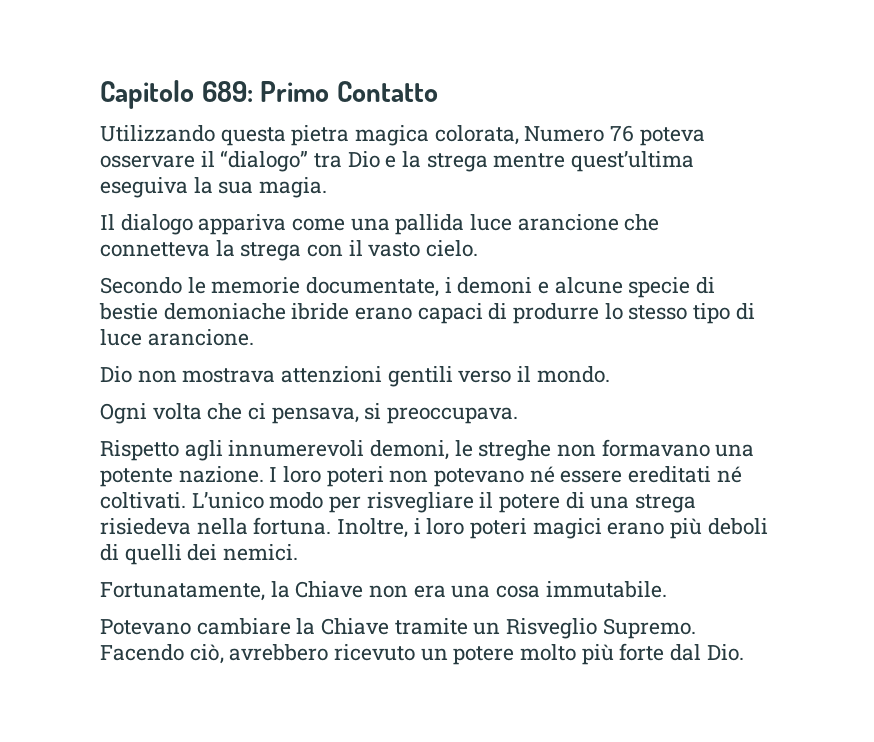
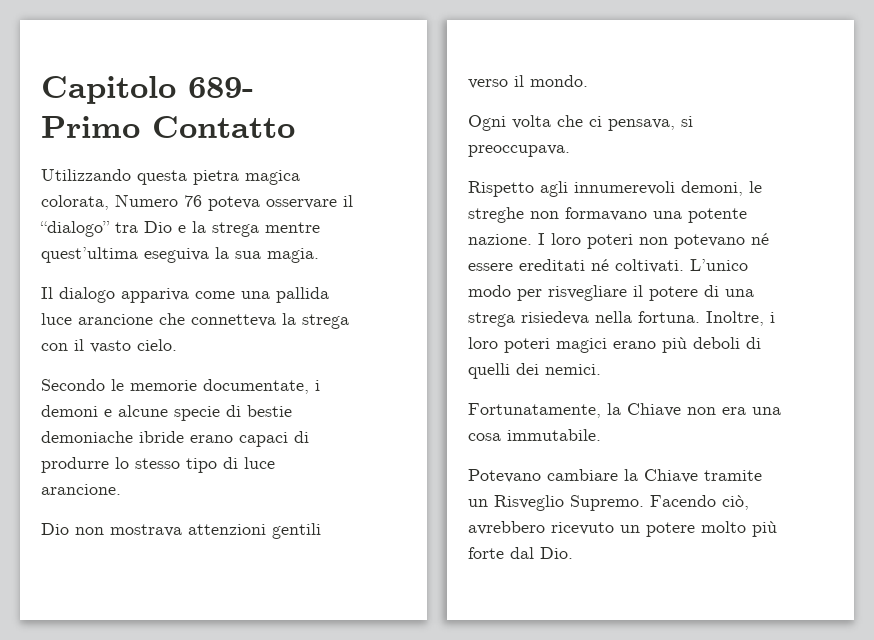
- Capitolo 689: Primo Contatto
+ Capitolo 689- Primo Contatto

